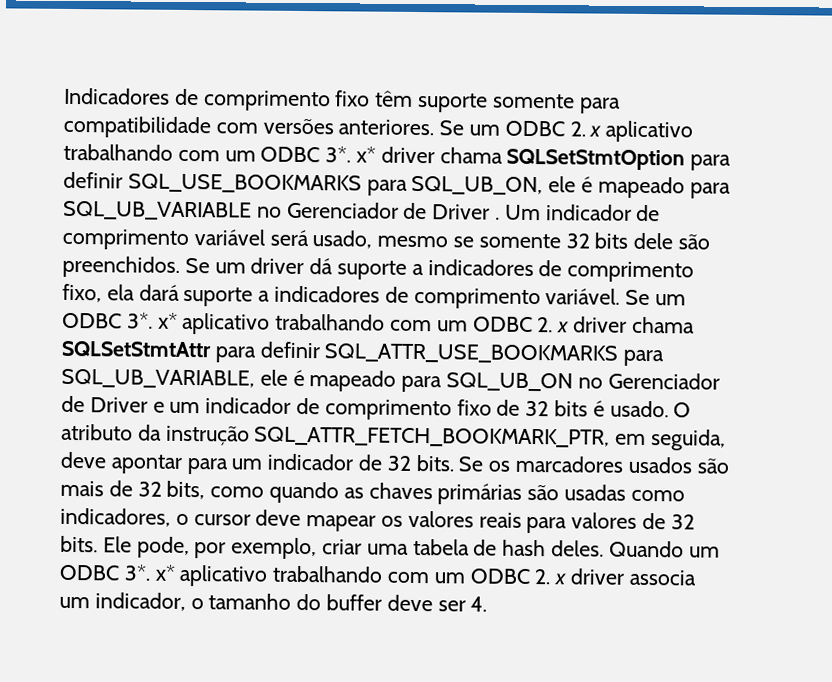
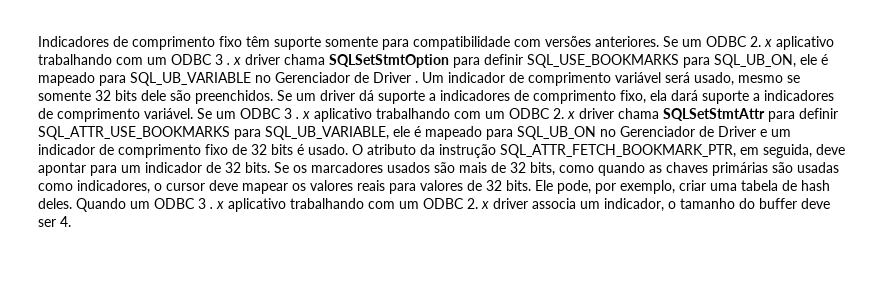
- Se um ODBC 2. x aplicativo trabalhando com um ODBC 3*. x* driver chama SQLSetStmtOption para definir SQL_USE_BOOKMARKS para SQL_UB_ON, ele é mapeado para SQL_UB_VARIABLE no Gerenciador de Driver .
+ Se um ODBC 2. x aplicativo trabalhando com um ODBC 3 . x driver chama SQLSetStmtOption para definir SQL_USE_BOOKMARKS para SQL_UB_ON, ele é mapeado para SQL_UB_VARIABLE no Gerenciador de Driver .
- Se um ODBC 3*. x* aplicativo trabalhando com um ODBC 2. x driver chama SQLSetStmtAttr para definir SQL_ATTR_USE_BOOKMARKS para SQL_UB_VARIABLE, ele é mapeado para SQL_UB_ON no Gerenciador de Driver e um indicador de comprimento fixo de 32 bits é usado.
+ Se um ODBC 3 . x aplicativo trabalhando com um ODBC 2. x driver chama SQLSetStmtAttr para definir SQL_ATTR_USE_BOOKMARKS para SQL_UB_VARIABLE, ele é mapeado para SQL_UB_ON no Gerenciador de Driver e um indicador de comprimento fixo de 32 bits é usado.
- Quando um ODBC 3*. x* aplicativo trabalhando com um ODBC 2. x driver associa um indicador, o tamanho do buffer deve ser 4.
+ Quando um ODBC 3 . x aplicativo trabalhando com um ODBC 2. x driver associa um indicador, o tamanho do buffer deve ser 4.

